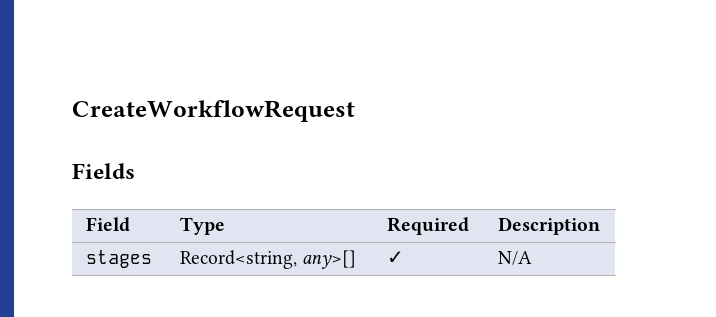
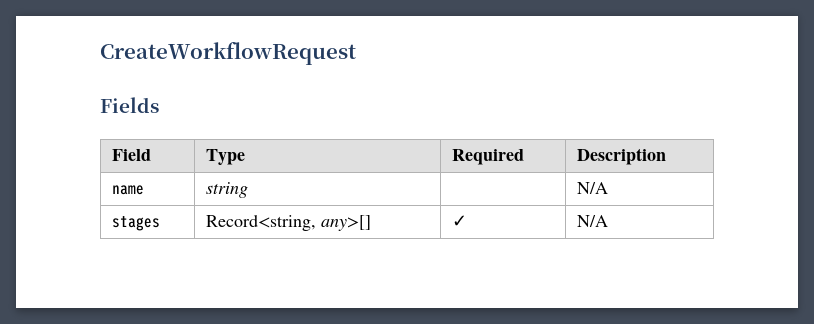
+ name | string | | N/A

